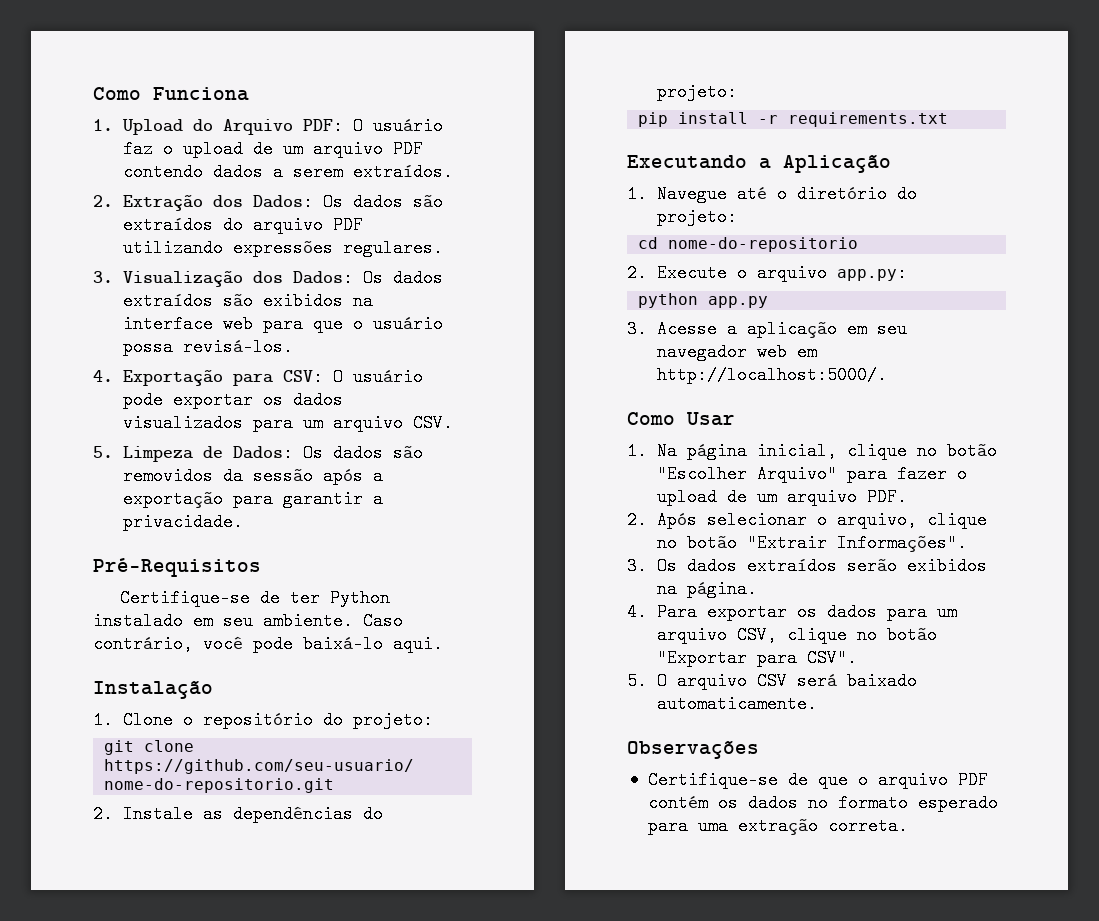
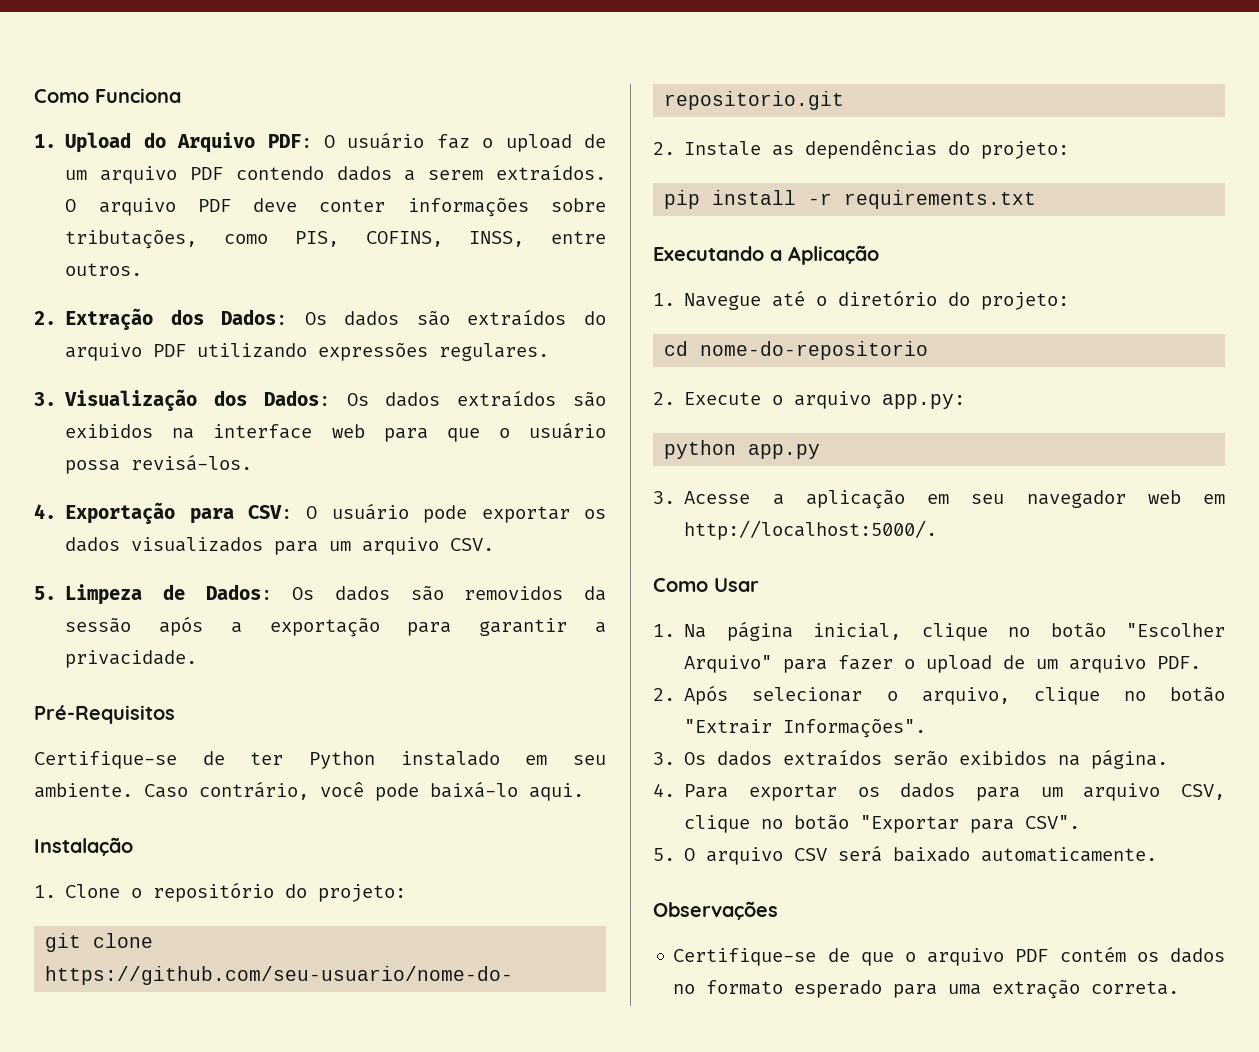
+ O arquivo PDF deve conter informações sobre tributações, como PIS, COFINS, INSS, entre outros.

